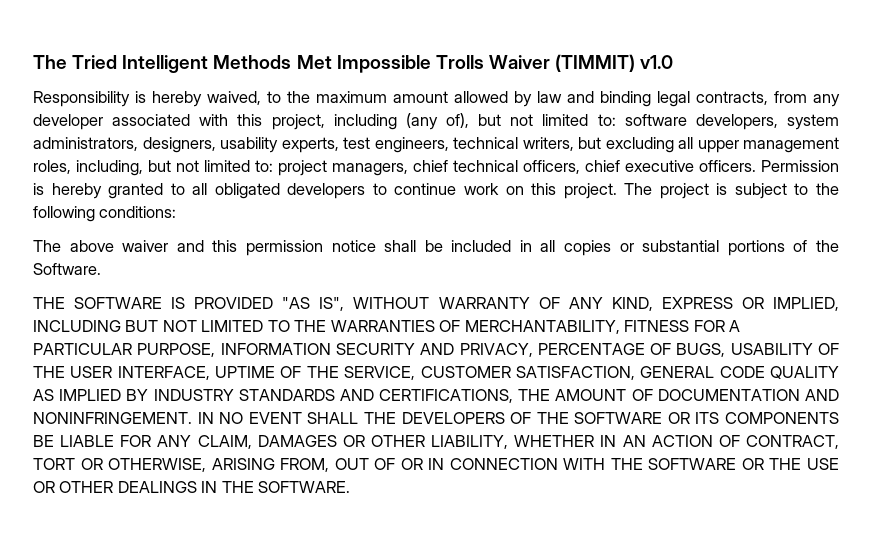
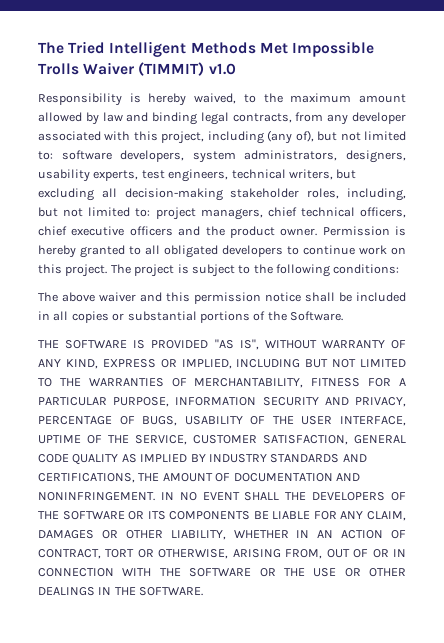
- Responsibility is hereby waived, to the maximum amount allowed by law and binding legal contracts, from any developer associated with this project, including (any of), but not limited to: software developers, system administrators, designers, usability experts, test engineers, technical writers, but excluding all upper management roles, including, but not limited to: project managers, chief technical officers, chief executive officers.
+ Responsibility is hereby waived, to the maximum amount allowed by law and binding legal contracts, from any developer associated with this project, including (any of), but not limited to: software developers, system administrators, designers, usability experts, test engineers, technical writers, but excluding all decision-making stakeholder roles, including, but not limited to: project managers, chief technical officers, chief executive officers and the product owner.

